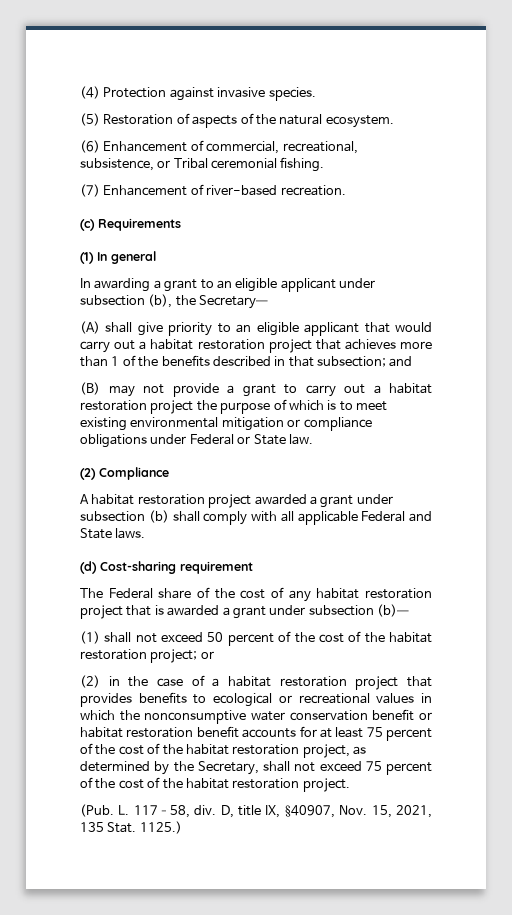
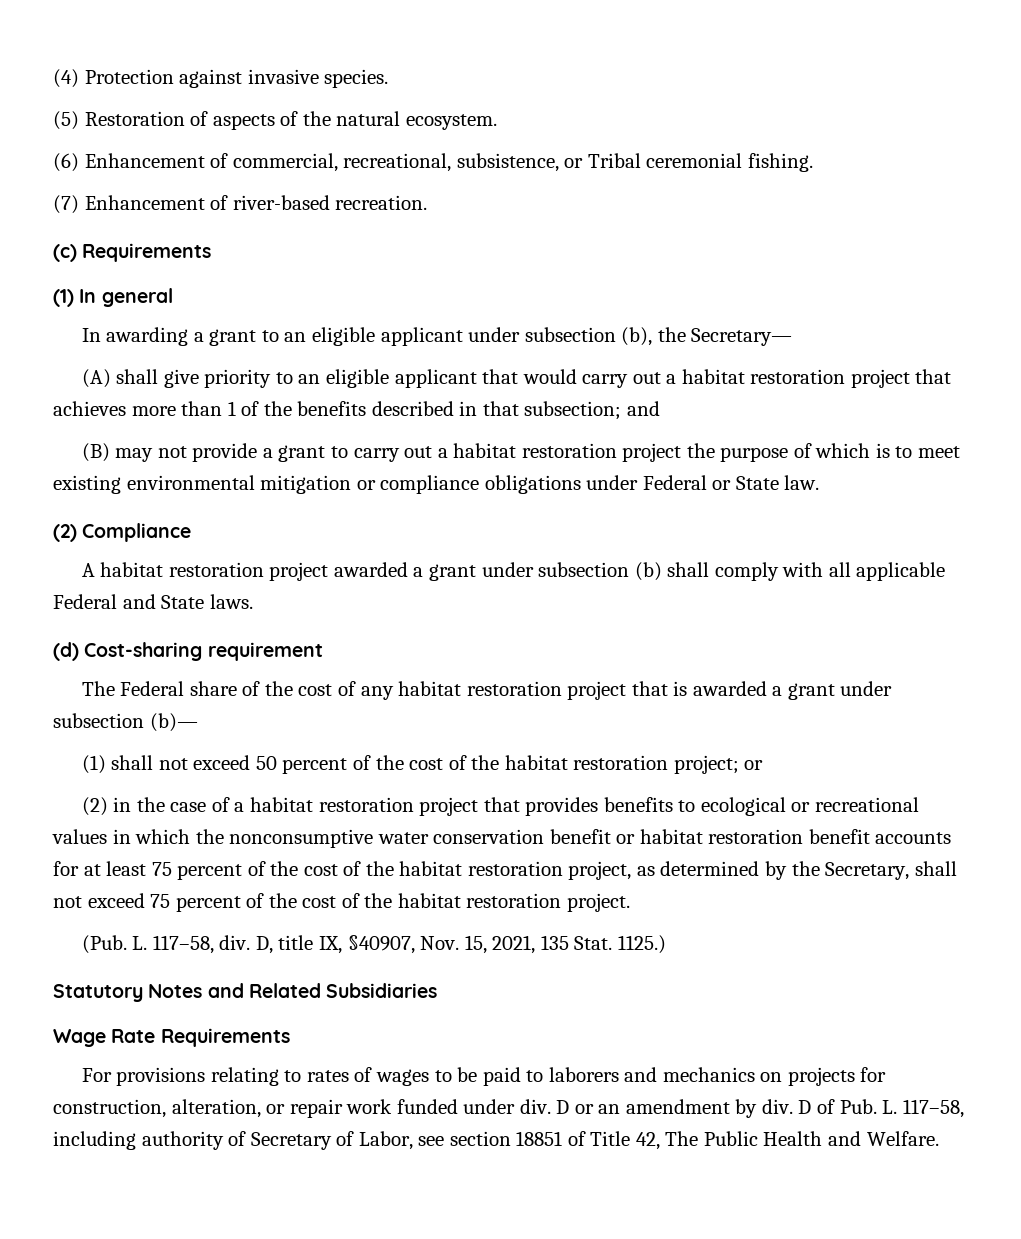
+ Statutory Notes and Related Subsidiaries
+ Wage Rate Requirements
+ For provisions relating to rates of wages to be paid to laborers and mechanics on projects for construction, alteration, or repair work funded under div. D or an amendment by div. D of Pub. L. 117–58, including authority of Secretary of Labor, see section 18851 of Title 42, The Public Health and Welfare.

